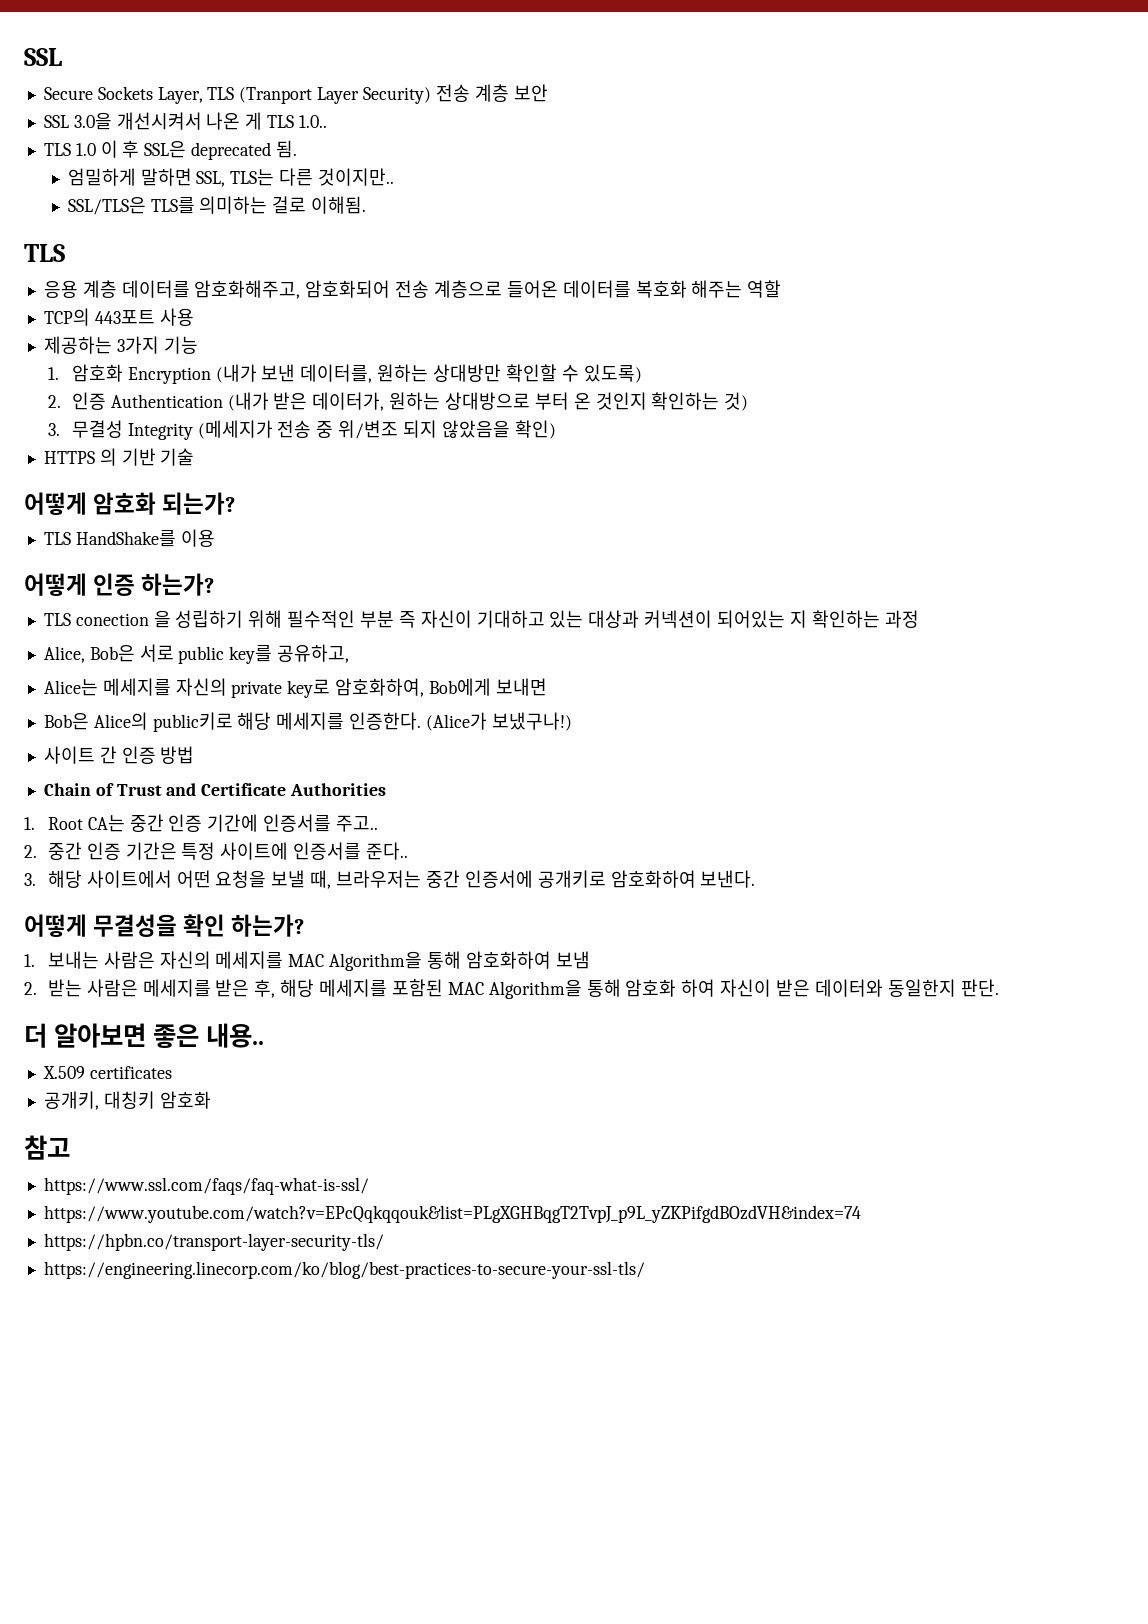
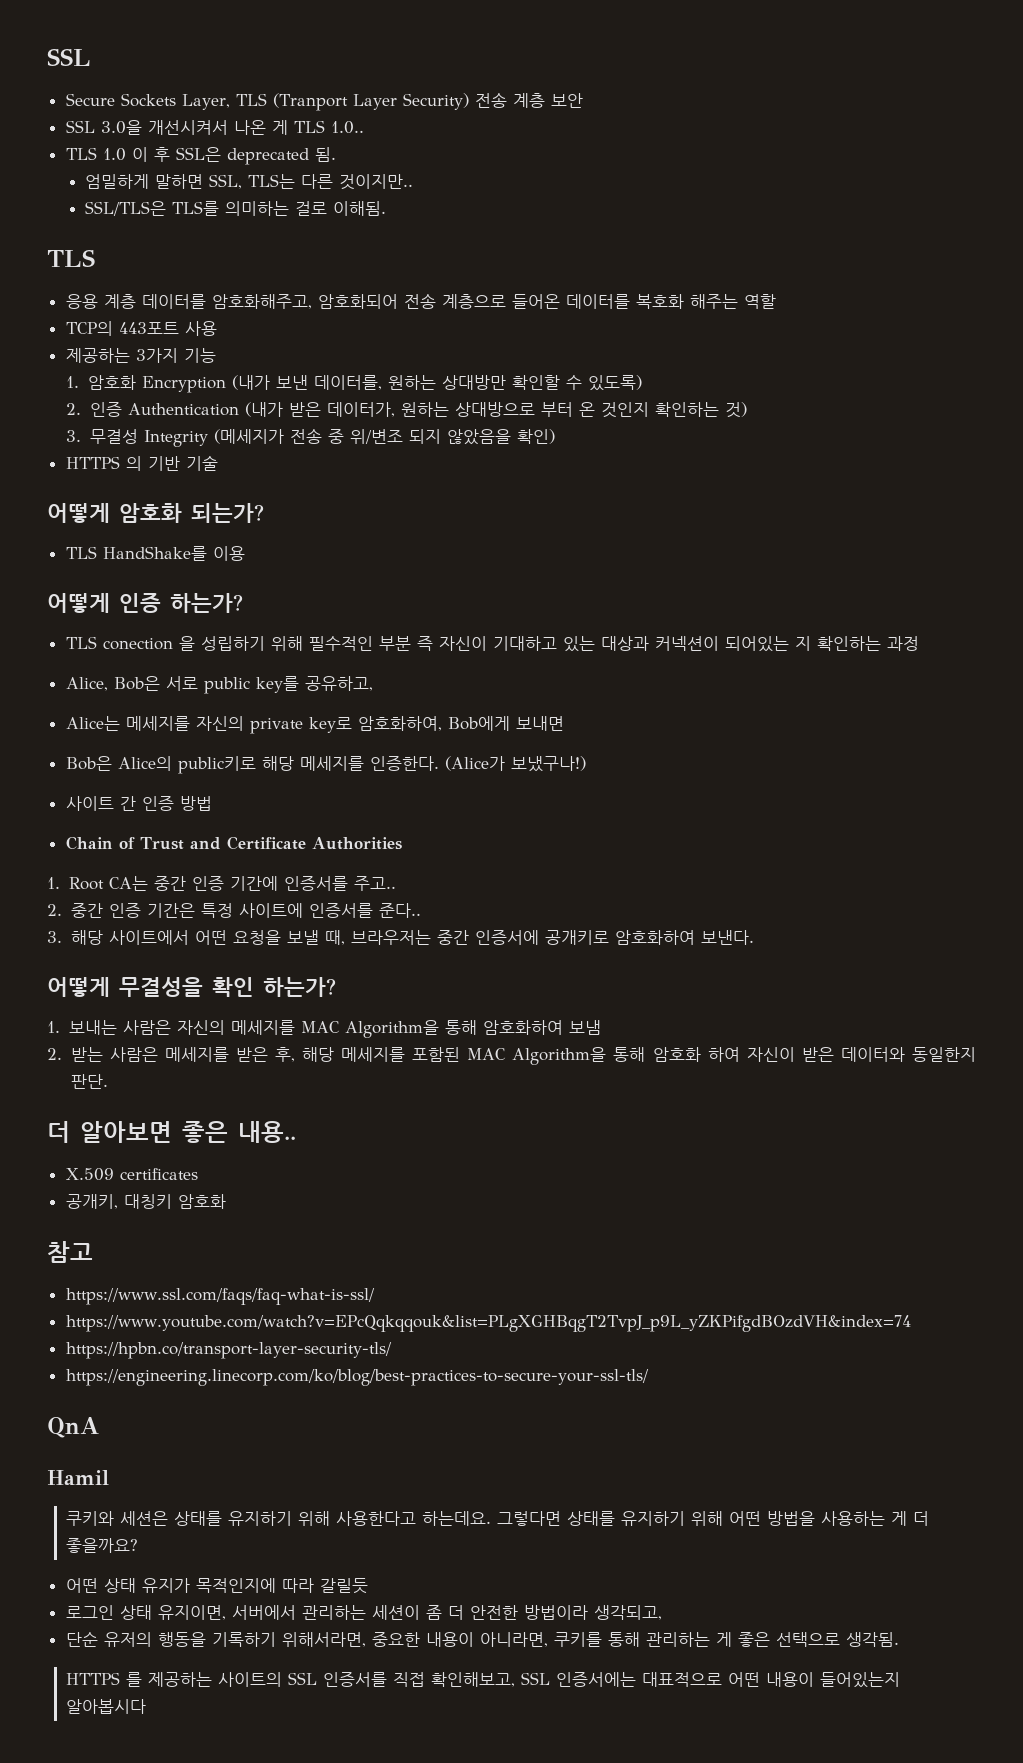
+ QnA
+ Hamil
+ 쿠키와 세션은 상태를 유지하기 위해 사용한다고 하는데요. 그렇다면 상태를 유지하기 위해 어떤 방법을 사용하는 게 더 좋을까요?
+ 어떤 상태 유지가 목적인지에 따라 갈릴듯
+ 로그인 상태 유지이면, 서버에서 관리하는 세션이 좀 더 안전한 방법이라 생각되고,
+ 단순 유저의 행동을 기록하기 위해서라면, 중요한 내용이 아니라면, 쿠키를 통해 관리하는 게 좋은 선택으로 생각됨.
+ HTTPS 를 제공하는 사이트의 SSL 인증서를 직접 확인해보고, SSL 인증서에는 대표적으로 어떤 내용이 들어있는지 알아봅시다

